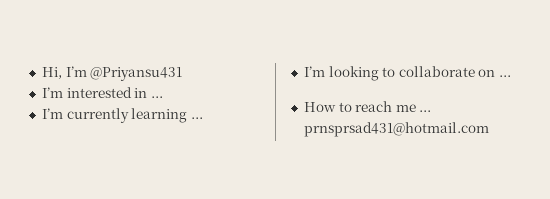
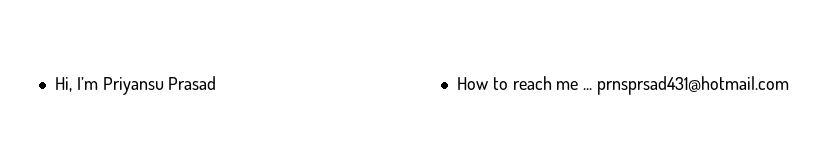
- Hi, I’m @Priyansu431
- I’m interested in ...
- I’m currently learning ...
- I’m looking to collaborate on ...
+ Hi, I’m Priyansu Prasad

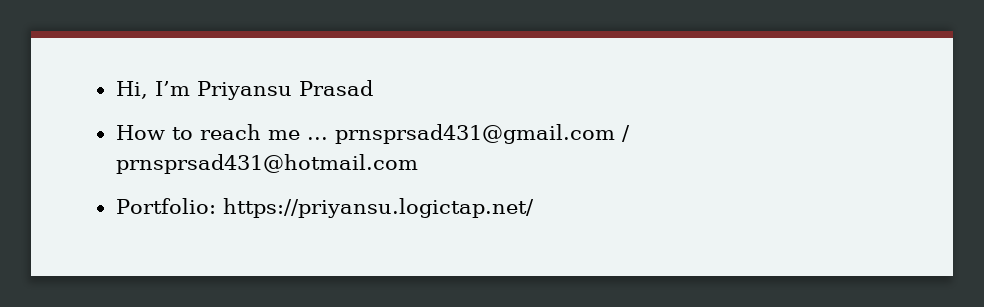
- How to reach me ... prnsprsad431@hotmail.com
+ How to reach me ... prnsprsad431@gmail.com / prnsprsad431@hotmail.com
+ Portfolio: https://priyansu.logictap.net/

